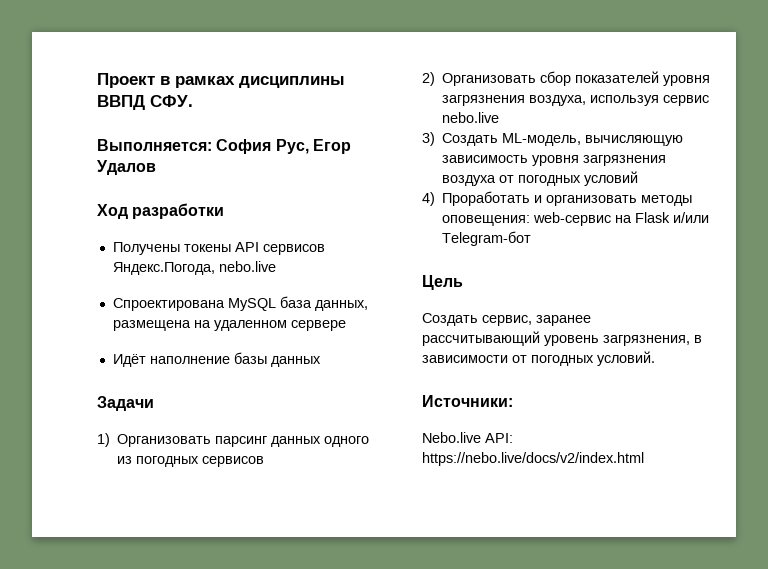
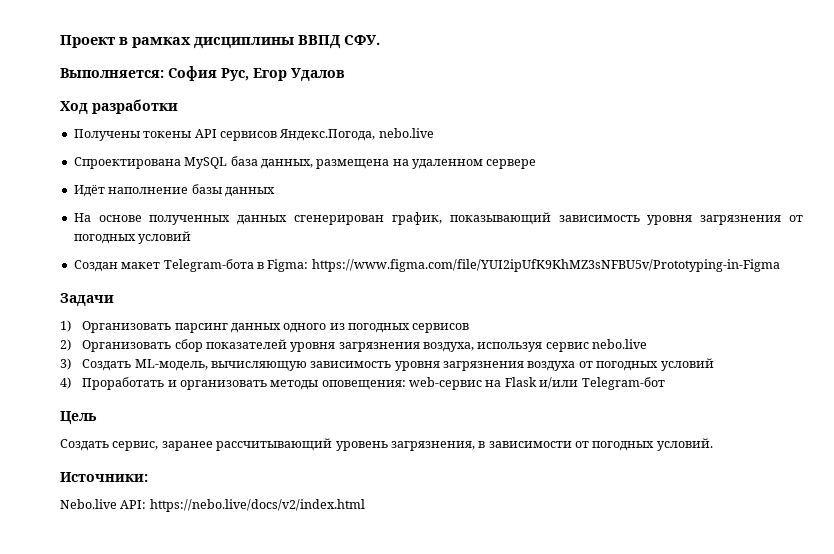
+ На основе полученных данных сгенерирован график, показывающий зависимость уровня загрязнения от погодных условий
+ Создан макет Telegram-бота в Figma: https://www.figma.com/file/YUI2ipUfK9KhMZ3sNFBU5v/Prototyping-in-Figma

